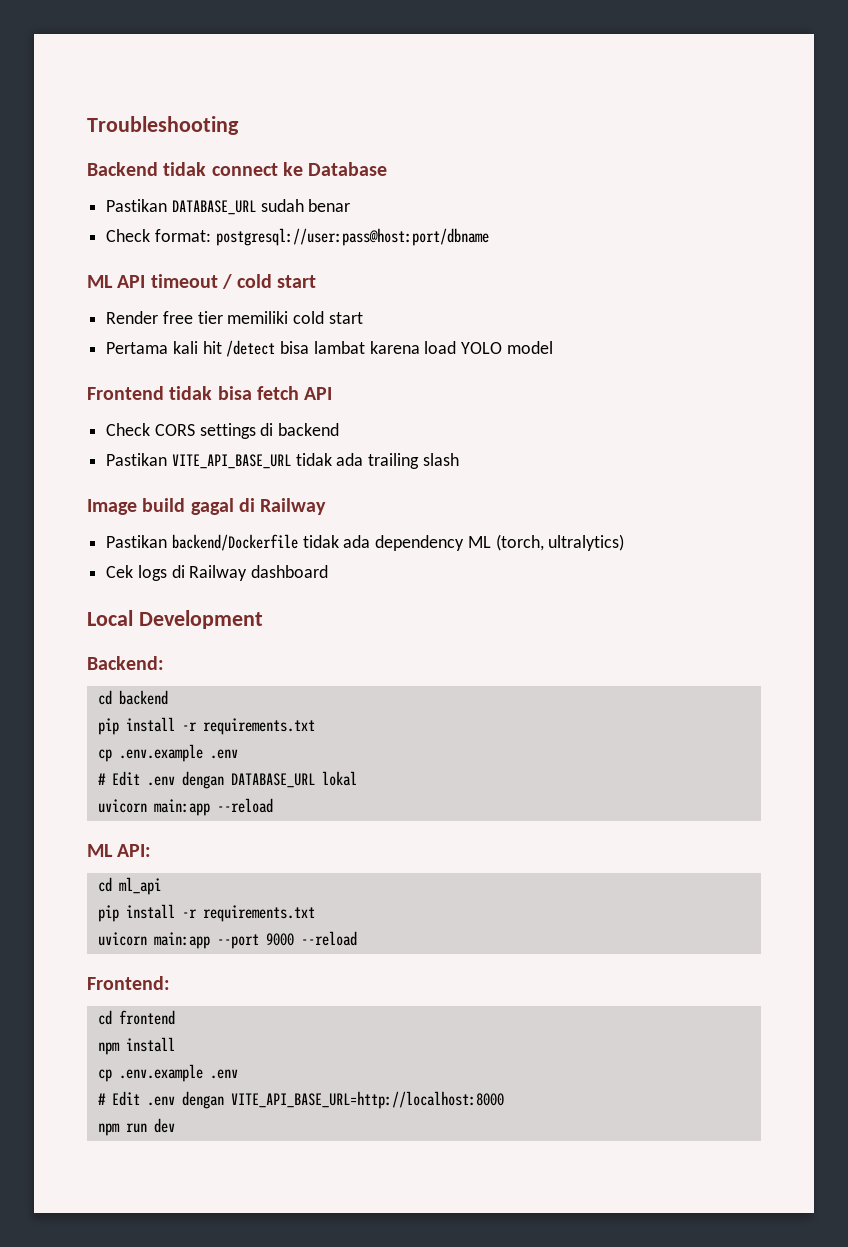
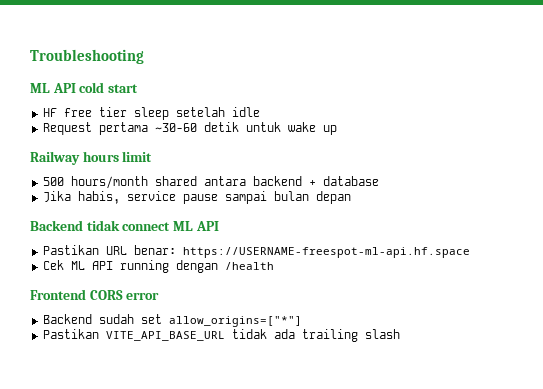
+ ML API cold start
+ HF free tier sleep setelah idle
+ Request pertama ~30-60 detik untuk wake up
+ Railway hours limit
+ 500 hours/month shared antara backend + database
+ Jika habis, service pause sampai bulan depan
- Backend tidak connect ke Database
- Pastikan DATABASE_URL sudah benar
- Check format: postgresql://user:pass@host:port/dbname
- ML API timeout / cold start
- Render free tier memiliki cold start
- Pertama kali hit /detect bisa lambat karena load YOLO model
- Frontend tidak bisa fetch API
- Check CORS settings di backend
+ Backend tidak connect ML API
+ Pastikan URL benar: https://USERNAME-freespot-ml-api.hf.space
+ Cek ML API running dengan /health
+ Frontend CORS error
+ Backend sudah set allow_origins=["*"]
- Image build gagal di Railway
- Pastikan backend/Dockerfile tidak ada dependency ML (torch, ultralytics)
- Cek logs di Railway dashboard
- Local Development
- Backend:
- cd backend
- pip install -r requirements.txt
- cp .env.example .env
- # Edit .env dengan DATABASE_URL lokal
- uvicorn main:app --reload
- ML API:
- cd ml_api
- pip install -r requirements.txt
- uvicorn main:app --port 9000 --reload
- Frontend:
- cd frontend
- npm install
- cp .env.example .env
- # Edit .env dengan VITE_API_BASE_URL=http://localhost:8000
- npm run dev

